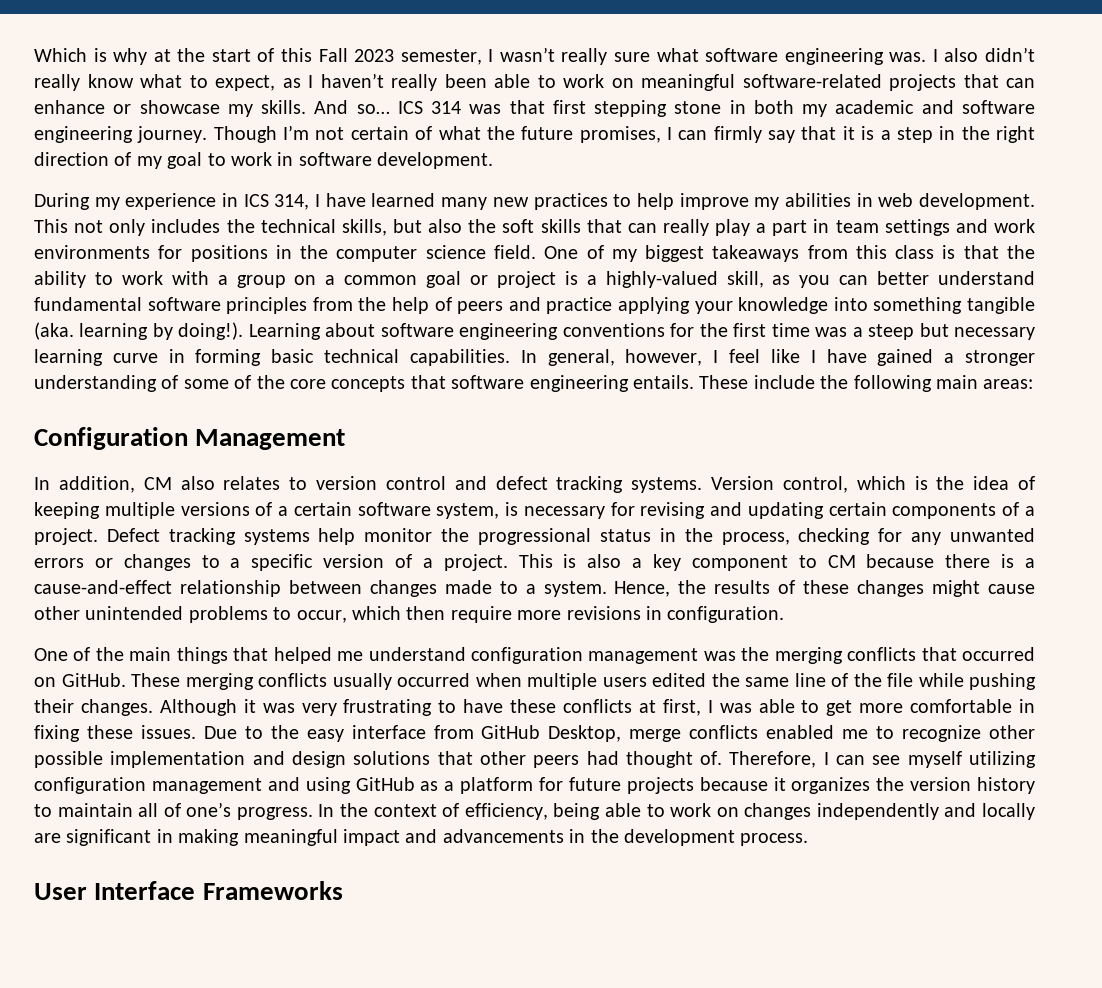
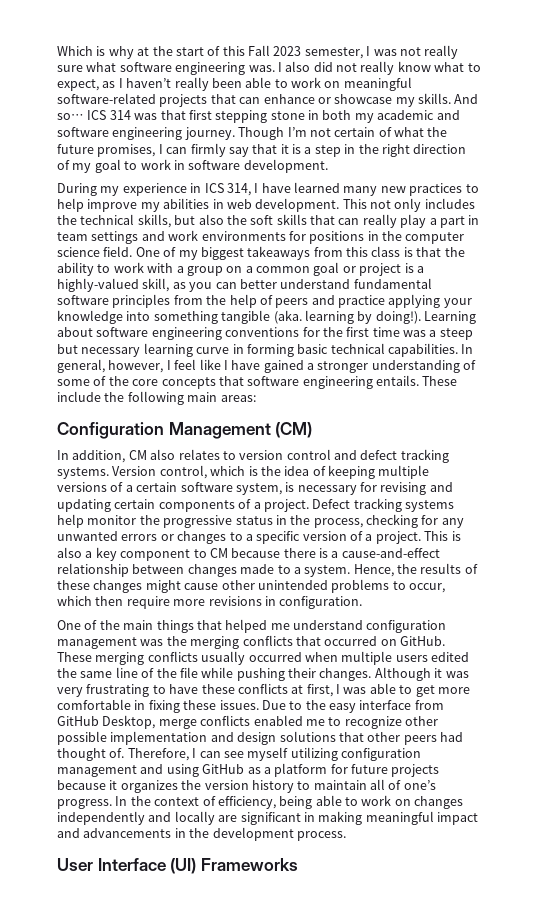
- Which is why at the start of this Fall 2023 semester, I wasn’t really sure what software engineering was.
+ Which is why at the start of this Fall 2023 semester, I was not really sure what software engineering was.
- I also didn’t really know what to expect, as I haven’t really been able to work on meaningful software-related projects that can enhance or showcase my skills.
+ I also did not really know what to expect, as I haven’t really been able to work on meaningful software-related projects that can enhance or showcase my skills.
- Configuration Management
+ Configuration Management (CM)
- Defect tracking systems help monitor the progressional status in the process, checking for any unwanted errors or changes to a specific version of a project.
+ Defect tracking systems help monitor the progressive status in the process, checking for any unwanted errors or changes to a specific version of a project.
- User Interface Frameworks
+ User Interface (UI) Frameworks

